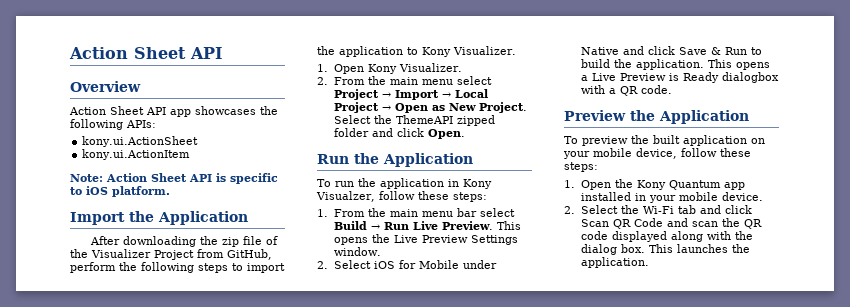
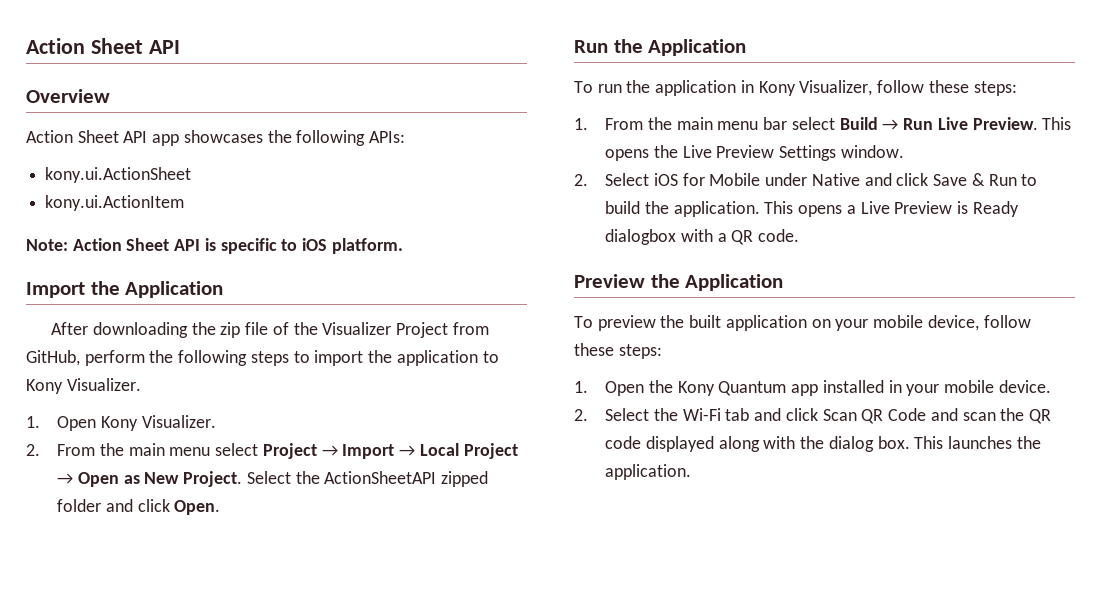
- Select the ThemeAPI zipped folder and click Open.
+ Select the ActionSheetAPI zipped folder and click Open.
- To run the application in Kony Visualzer, follow these steps:
+ To run the application in Kony Visualizer, follow these steps:

